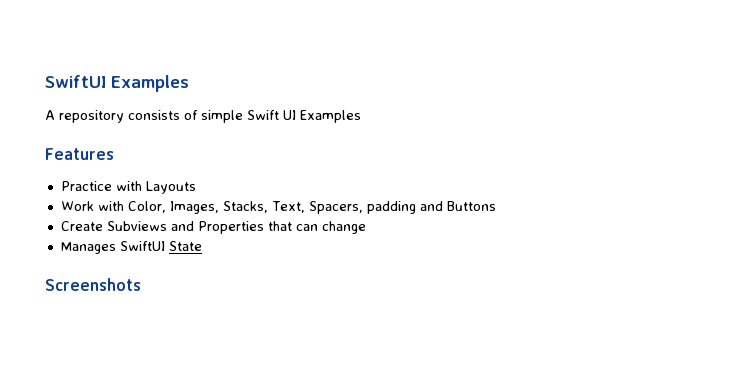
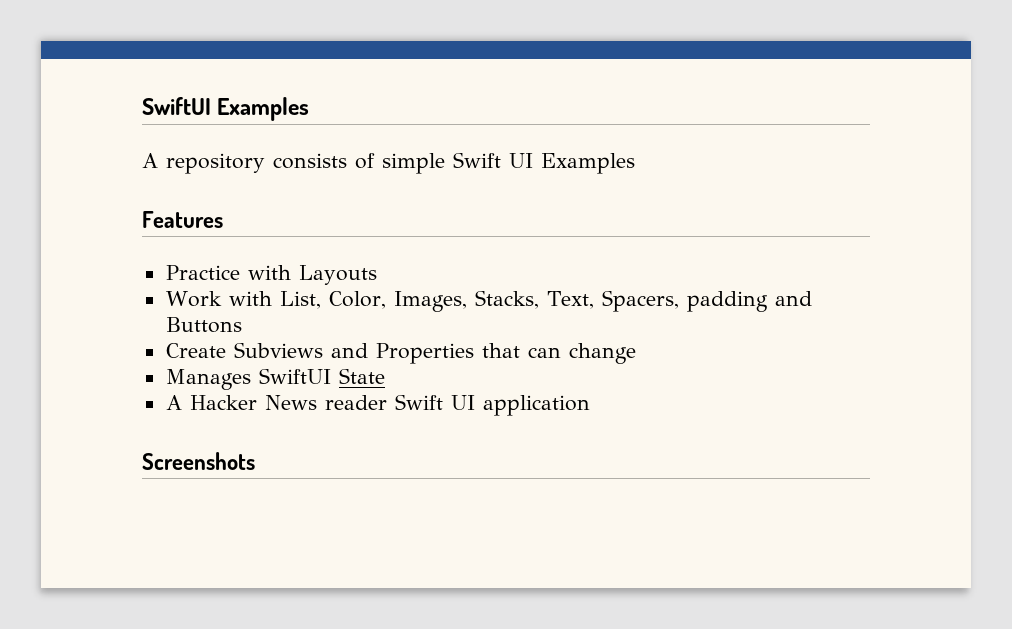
- Work with Color, Images, Stacks, Text, Spacers, padding and Buttons
+ Work with List, Color, Images, Stacks, Text, Spacers, padding and Buttons
+ A Hacker News reader Swift UI application

